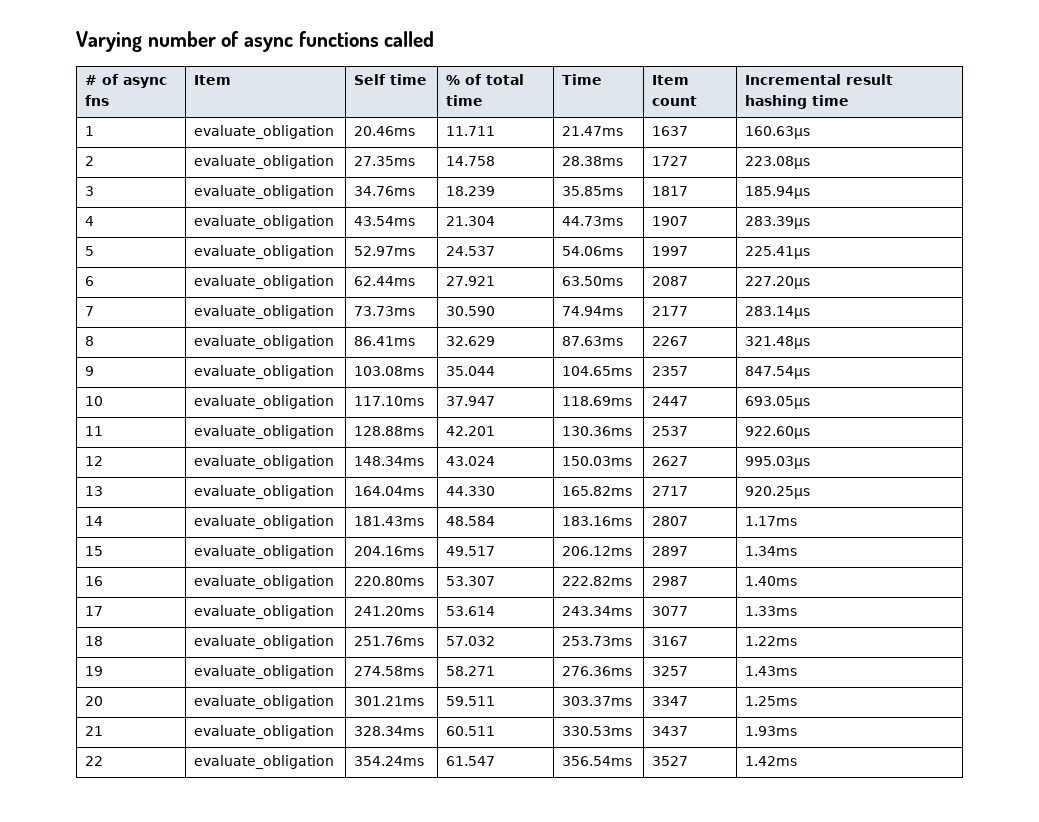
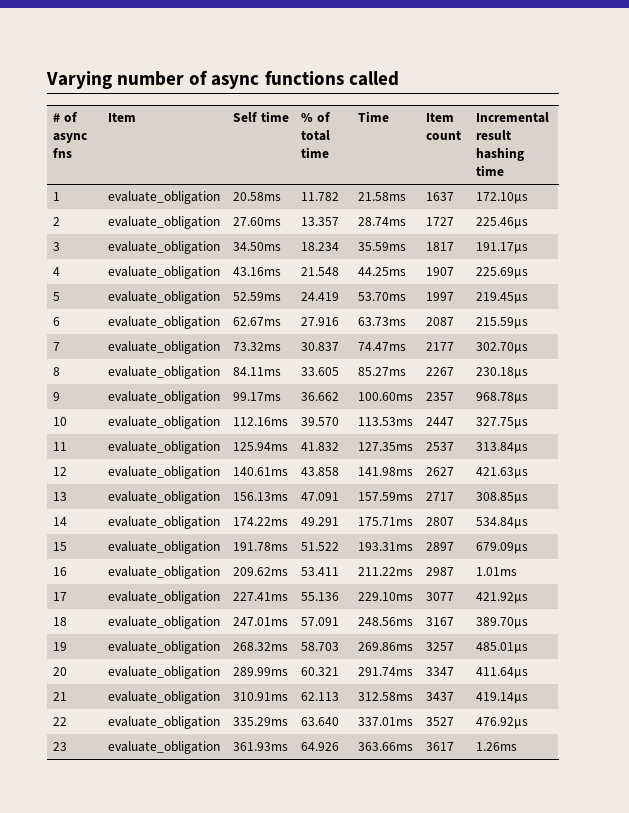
- 1 | evaluate_obligation | 20.46ms | 11.711 | 21.47ms | 1637 | 160.63µs
+ 1 | evaluate_obligation | 20.58ms | 11.782 | 21.58ms | 1637 | 172.10µs
- 2 | evaluate_obligation | 27.35ms | 14.758 | 28.38ms | 1727 | 223.08µs
+ 2 | evaluate_obligation | 27.60ms | 13.357 | 28.74ms | 1727 | 225.46µs
- 3 | evaluate_obligation | 34.76ms | 18.239 | 35.85ms | 1817 | 185.94µs
+ 3 | evaluate_obligation | 34.50ms | 18.234 | 35.59ms | 1817 | 191.17µs
- 4 | evaluate_obligation | 43.54ms | 21.304 | 44.73ms | 1907 | 283.39µs
+ 4 | evaluate_obligation | 43.16ms | 21.548 | 44.25ms | 1907 | 225.69µs
- 5 | evaluate_obligation | 52.97ms | 24.537 | 54.06ms | 1997 | 225.41µs
+ 5 | evaluate_obligation | 52.59ms | 24.419 | 53.70ms | 1997 | 219.45µs
- 6 | evaluate_obligation | 62.44ms | 27.921 | 63.50ms | 2087 | 227.20µs
+ 6 | evaluate_obligation | 62.67ms | 27.916 | 63.73ms | 2087 | 215.59µs
- 7 | evaluate_obligation | 73.73ms | 30.590 | 74.94ms | 2177 | 283.14µs
+ 7 | evaluate_obligation | 73.32ms | 30.837 | 74.47ms | 2177 | 302.70µs
- 8 | evaluate_obligation | 86.41ms | 32.629 | 87.63ms | 2267 | 321.48µs
+ 8 | evaluate_obligation | 84.11ms | 33.605 | 85.27ms | 2267 | 230.18µs
- 9 | evaluate_obligation | 103.08ms | 35.044 | 104.65ms | 2357 | 847.54µs
+ 9 | evaluate_obligation | 99.17ms | 36.662 | 100.60ms | 2357 | 968.78µs
- 10 | evaluate_obligation | 117.10ms | 37.947 | 118.69ms | 2447 | 693.05µs
+ 10 | evaluate_obligation | 112.16ms | 39.570 | 113.53ms | 2447 | 327.75µs
- 11 | evaluate_obligation | 128.88ms | 42.201 | 130.36ms | 2537 | 922.60µs
+ 11 | evaluate_obligation | 125.94ms | 41.832 | 127.35ms | 2537 | 313.84µs
- 12 | evaluate_obligation | 148.34ms | 43.024 | 150.03ms | 2627 | 995.03µs
+ 12 | evaluate_obligation | 140.61ms | 43.858 | 141.98ms | 2627 | 421.63µs
- 13 | evaluate_obligation | 164.04ms | 44.330 | 165.82ms | 2717 | 920.25µs
+ 13 | evaluate_obligation | 156.13ms | 47.091 | 157.59ms | 2717 | 308.85µs
- 14 | evaluate_obligation | 181.43ms | 48.584 | 183.16ms | 2807 | 1.17ms
+ 14 | evaluate_obligation | 174.22ms | 49.291 | 175.71ms | 2807 | 534.84µs
- 15 | evaluate_obligation | 204.16ms | 49.517 | 206.12ms | 2897 | 1.34ms
+ 15 | evaluate_obligation | 191.78ms | 51.522 | 193.31ms | 2897 | 679.09µs
- 16 | evaluate_obligation | 220.80ms | 53.307 | 222.82ms | 2987 | 1.40ms
+ 16 | evaluate_obligation | 209.62ms | 53.411 | 211.22ms | 2987 | 1.01ms
- 17 | evaluate_obligation | 241.20ms | 53.614 | 243.34ms | 3077 | 1.33ms
+ 17 | evaluate_obligation | 227.41ms | 55.136 | 229.10ms | 3077 | 421.92µs
- 18 | evaluate_obligation | 251.76ms | 57.032 | 253.73ms | 3167 | 1.22ms
+ 18 | evaluate_obligation | 247.01ms | 57.091 | 248.56ms | 3167 | 389.70µs
- 19 | evaluate_obligation | 274.58ms | 58.271 | 276.36ms | 3257 | 1.43ms
+ 19 | evaluate_obligation | 268.32ms | 58.703 | 269.86ms | 3257 | 485.01µs
- 20 | evaluate_obligation | 301.21ms | 59.511 | 303.37ms | 3347 | 1.25ms
+ 20 | evaluate_obligation | 289.99ms | 60.321 | 291.74ms | 3347 | 411.64µs
- 21 | evaluate_obligation | 328.34ms | 60.511 | 330.53ms | 3437 | 1.93ms
+ 21 | evaluate_obligation | 310.91ms | 62.113 | 312.58ms | 3437 | 419.14µs
- 22 | evaluate_obligation | 354.24ms | 61.547 | 356.54ms | 3527 | 1.42ms
+ 22 | evaluate_obligation | 335.29ms | 63.640 | 337.01ms | 3527 | 476.92µs
+ 23 | evaluate_obligation | 361.93ms | 64.926 | 363.66ms | 3617 | 1.26ms

